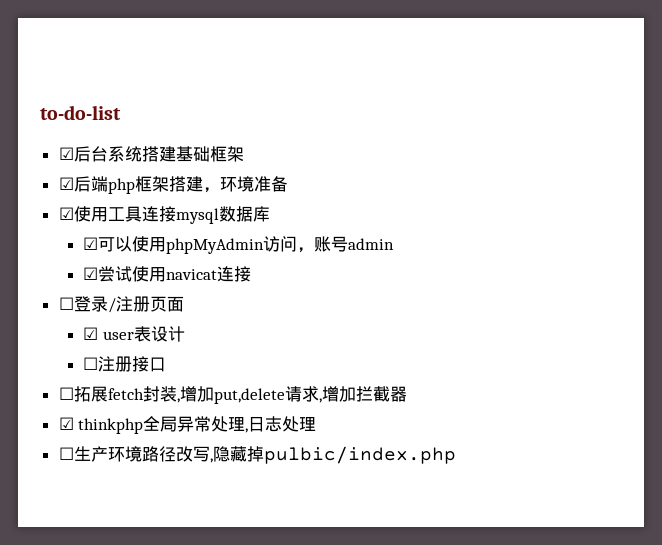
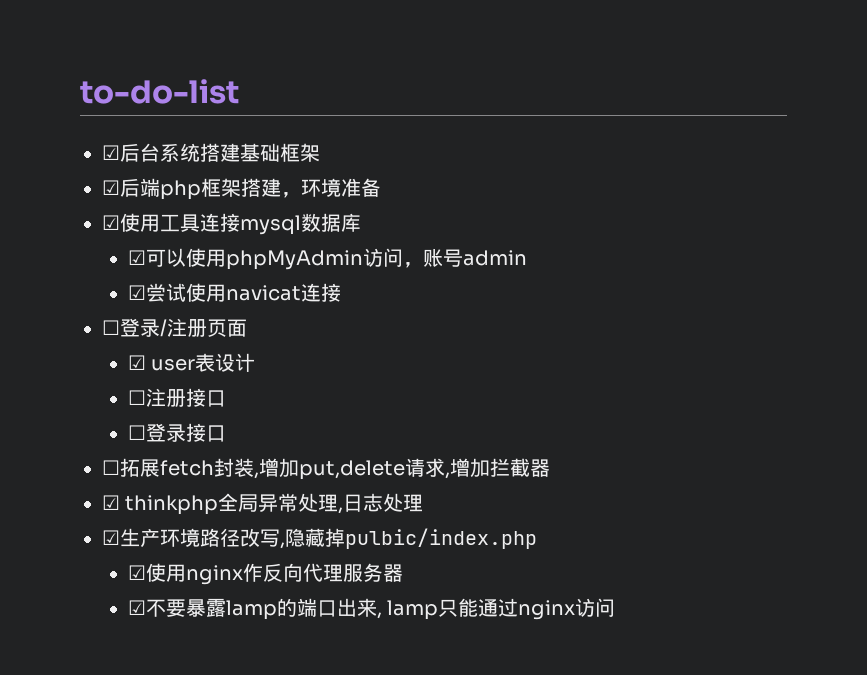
+ ☐登录接口
- ☐生产环境路径改写,隐藏掉pulbic/index.php
+ ☑生产环境路径改写,隐藏掉pulbic/index.php
+ ☑使用nginx作反向代理服务器
+ ☑不要暴露lamp的端口出来, lamp只能通过nginx访问

